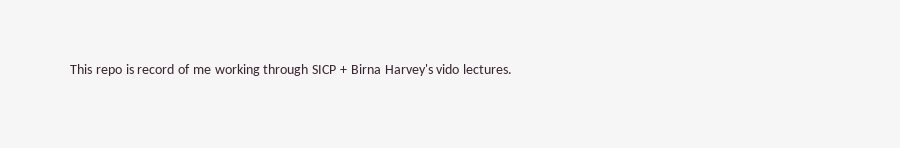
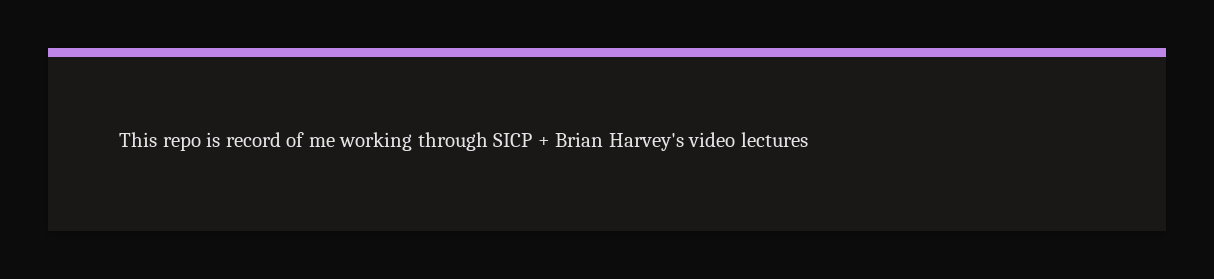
- This repo is record of me working through SICP + Birna Harvey's vido lectures.
+ This repo is record of me working through SICP + Brian Harvey's video lectures

